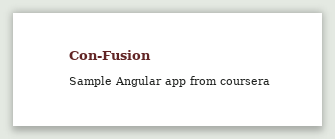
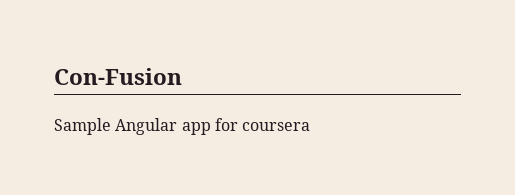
- Sample Angular app from coursera
+ Sample Angular app for coursera

